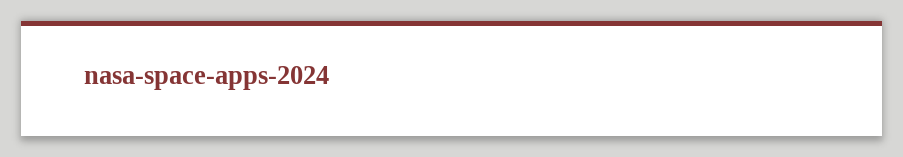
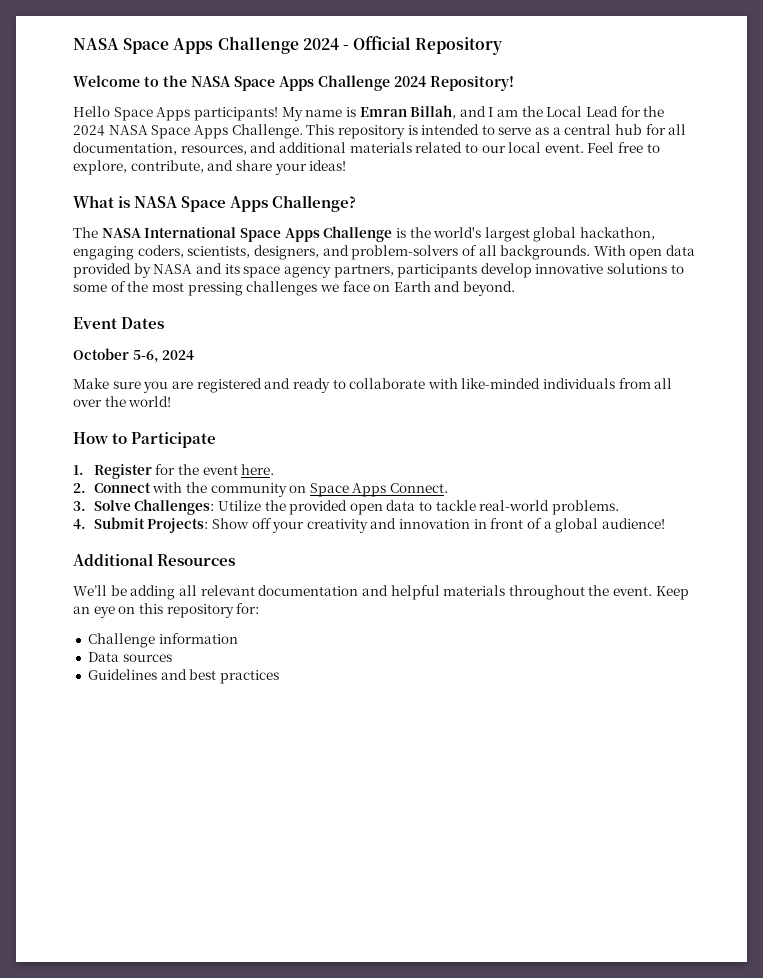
- nasa-space-apps-2024
+ NASA Space Apps Challenge 2024 - Official Repository
+ Welcome to the NASA Space Apps Challenge 2024 Repository!
+ Hello Space Apps participants! My name is Emran Billah, and I am the Local Lead for the 2024 NASA Space Apps Challenge. This repository is intended to serve as a central hub for all documentation, resources, and additional materials related to our local event. Feel free to explore, contribute, and share your ideas!
+ What is NASA Space Apps Challenge?
+ The NASA International Space Apps Challenge is the world's largest global hackathon, engaging coders, scientists, designers, and problem-solvers of all backgrounds. With open data provided by NASA and its space agency partners, participants develop innovative solutions to some of the most pressing challenges we face on Earth and beyond.
+ Event Dates
+ October 5-6, 2024
+ Make sure you are registered and ready to collaborate with like-minded individuals from all over the world!
+ How to Participate
+ 1. Register for the event here.
+ 2. Connect with the community on Space Apps Connect.
+ 3. Solve Challenges: Utilize the provided open data to tackle real-world problems.
+ 4. Submit Projects: Show off your creativity and innovation in front of a global audience!
+ Additional Resources
+ We’ll be adding all relevant documentation and helpful materials throughout the event. Keep an eye on this repository for:
+ Challenge information
+ Data sources
+ Guidelines and best practices

